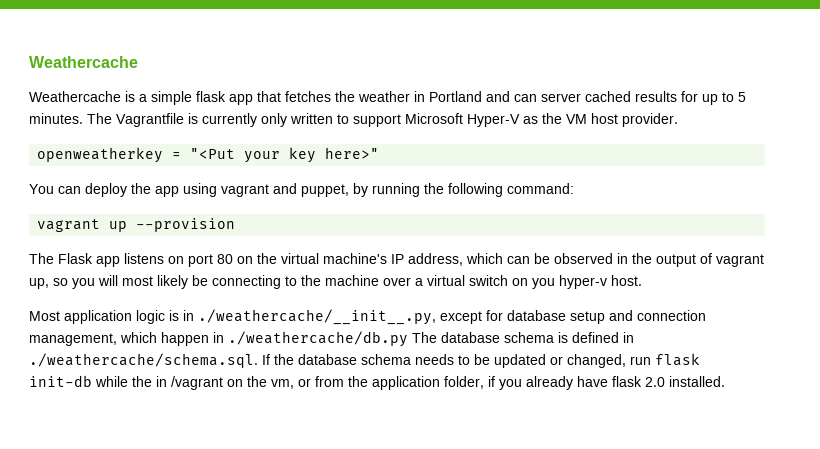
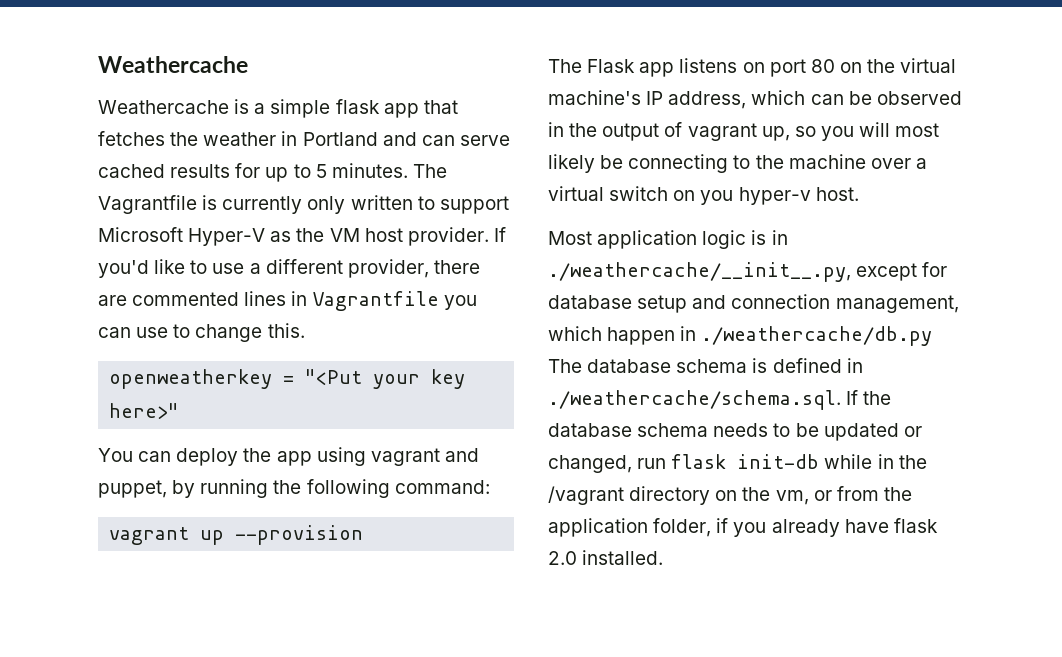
- Weathercache is a simple flask app that fetches the weather in Portland and can server cached results for up to 5 minutes.
+ Weathercache is a simple flask app that fetches the weather in Portland and can serve cached results for up to 5 minutes.
+ If you'd like to use a different provider, there are commented lines in Vagrantfile you can use to change this.
- Most application logic is in ./weathercache/__init__.py, except for database setup and connection management, which happen in ./weathercache/db.py The database schema is defined in ./weathercache/schema.sql. If the database schema needs to be updated or changed, run flask init-db while the in /vagrant on the vm, or from the application folder, if you already have flask 2.0 installed.
+ Most application logic is in ./weathercache/__init__.py, except for database setup and connection management, which happen in ./weathercache/db.py The database schema is defined in ./weathercache/schema.sql. If the database schema needs to be updated or changed, run flask init-db while in the /vagrant directory on the vm, or from the application folder, if you already have flask 2.0 installed.

